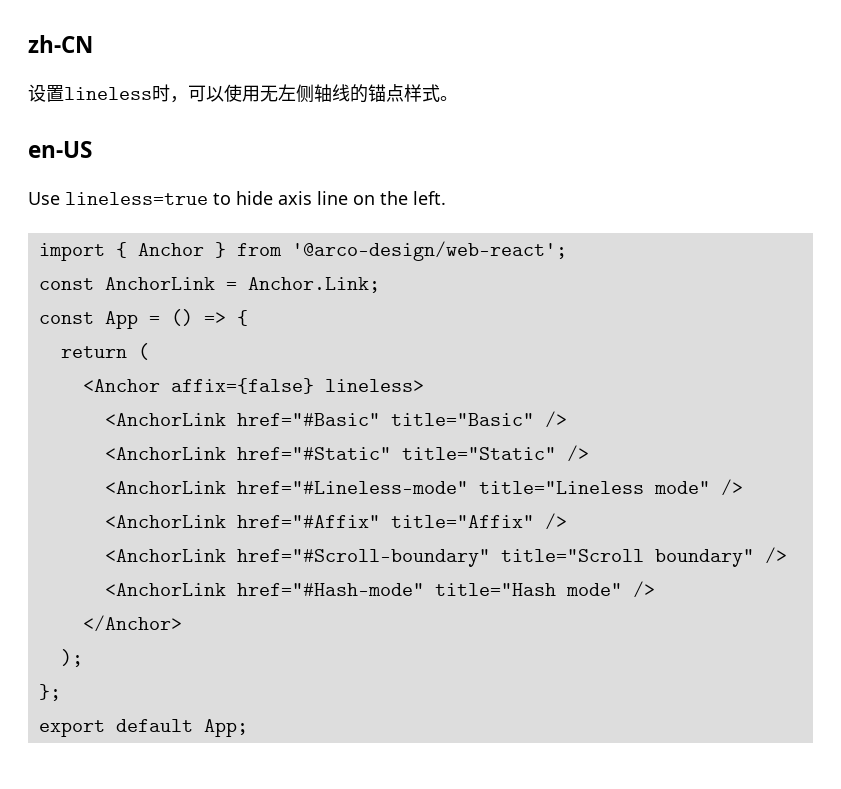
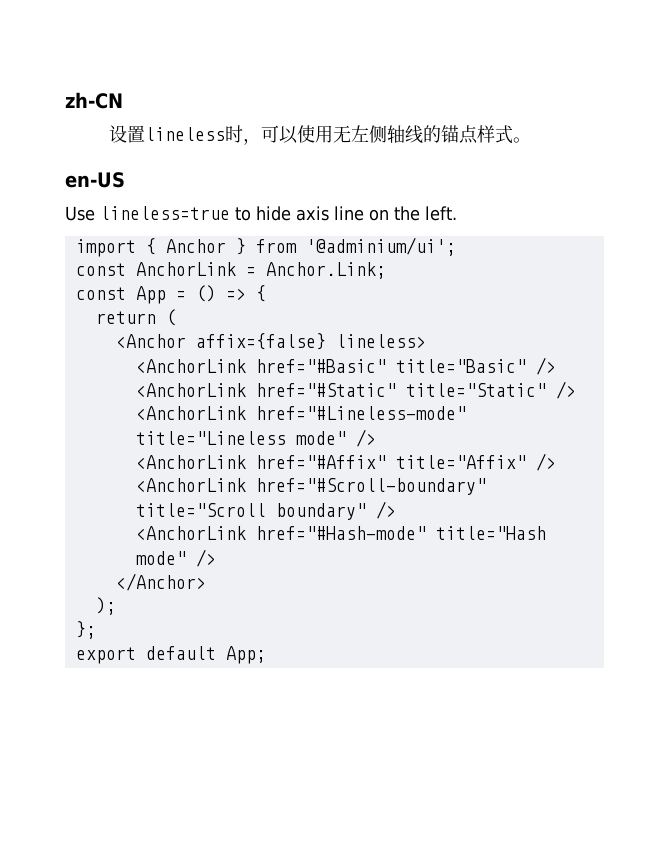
- import { Anchor } from '@arco-design/web-react';
+ import { Anchor } from '@adminium/ui';

